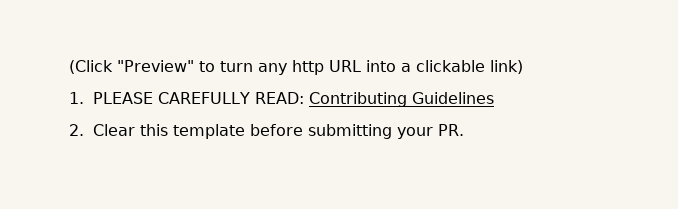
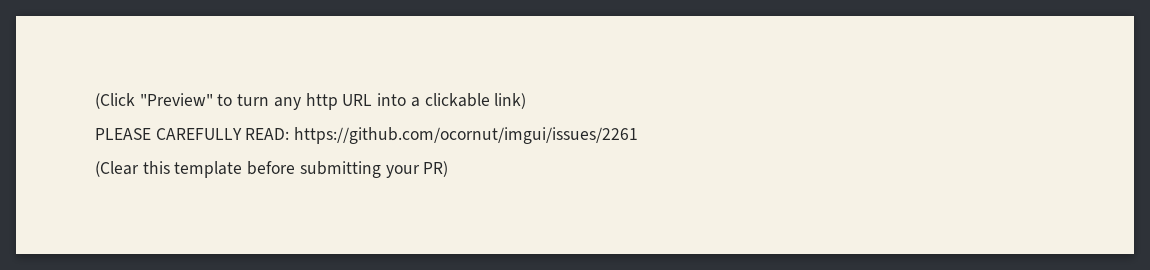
- 1. PLEASE CAREFULLY READ: Contributing Guidelines
- 2. Clear this template before submitting your PR.
+ PLEASE CAREFULLY READ: https://github.com/ocornut/imgui/issues/2261
+ (Clear this template before submitting your PR)

